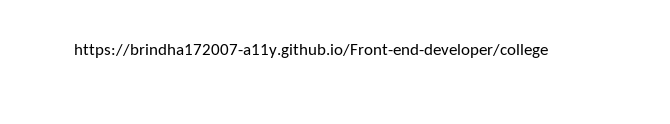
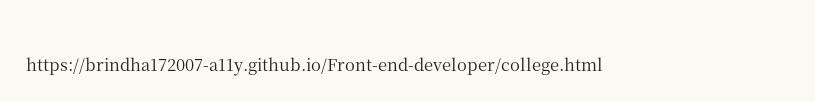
- https://brindha172007-a11y.github.io/Front-end-developer/college
+ https://brindha172007-a11y.github.io/Front-end-developer/college.html

